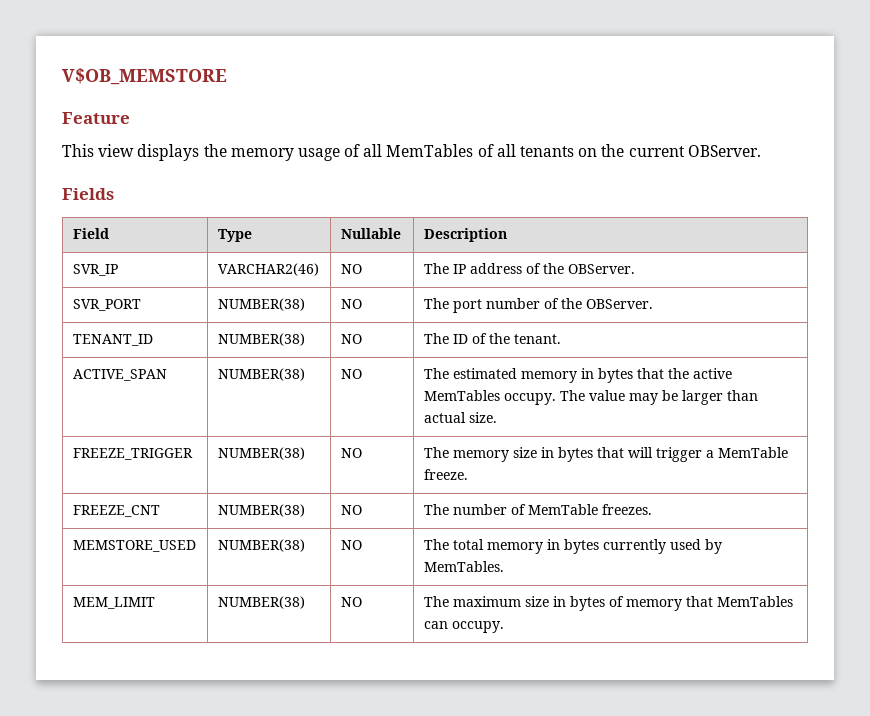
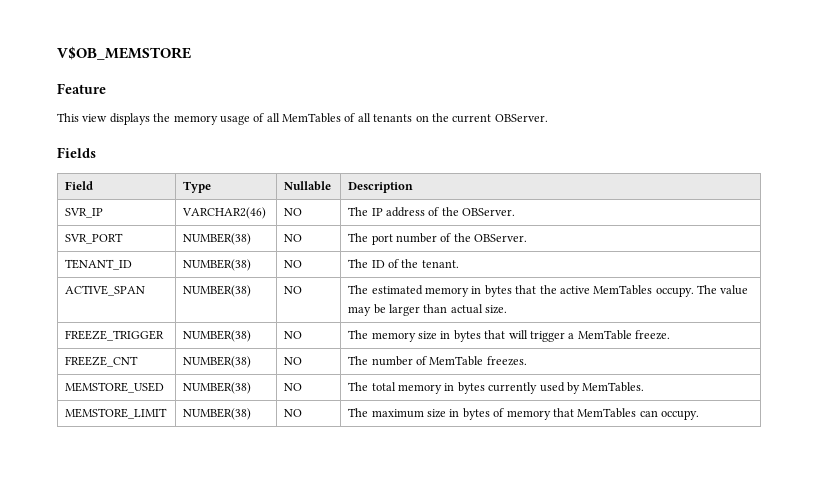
- MEM_LIMIT | NUMBER(38) | NO | The maximum size in bytes of memory that MemTables can occupy.
+ MEMSTORE_LIMIT | NUMBER(38) | NO | The maximum size in bytes of memory that MemTables can occupy.

